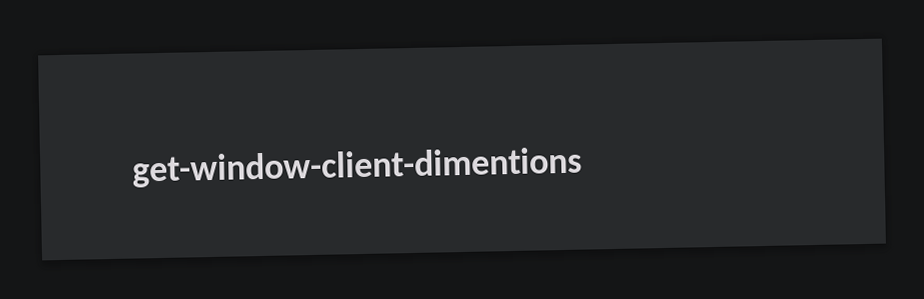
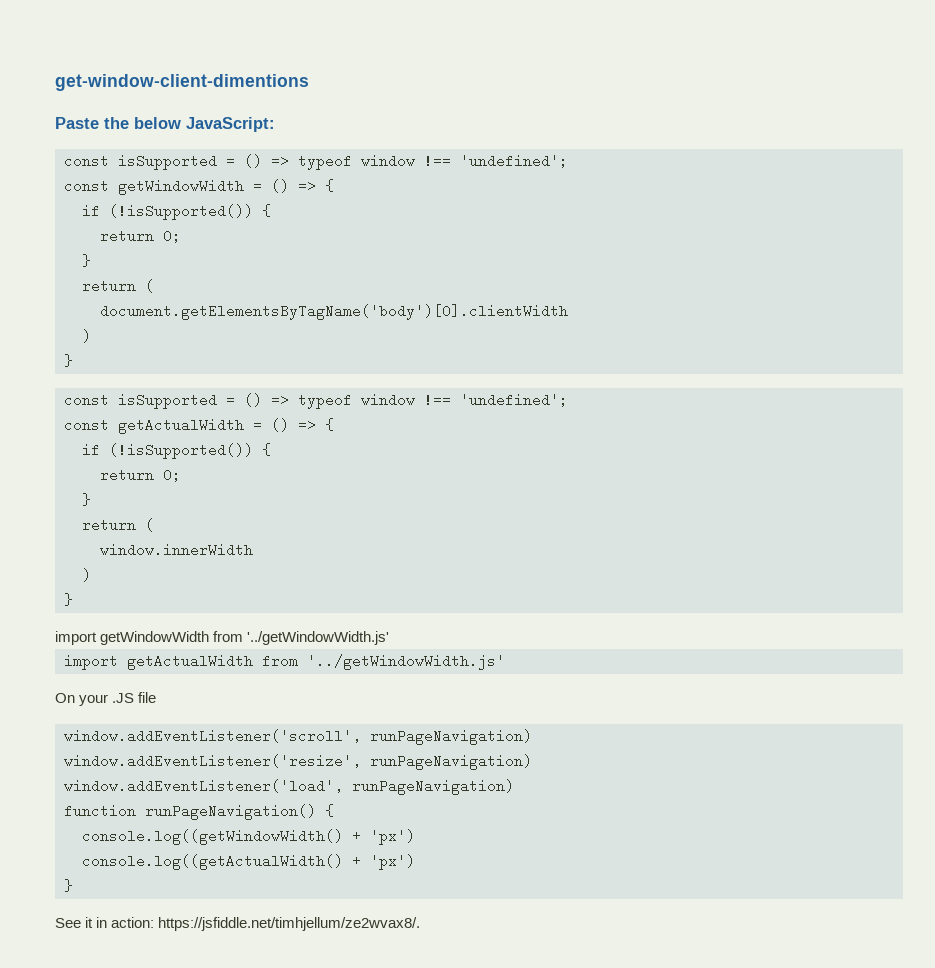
+ Paste the below JavaScript:
+ const isSupported = () => typeof window !== 'undefined';
+ const getWindowWidth = () => {
+ if (!isSupported()) {
+ return 0;
+ }
+ return (
+ document.getElementsByTagName('body')[0].clientWidth
+ )
+ }
+ const isSupported = () => typeof window !== 'undefined';
+ const getActualWidth = () => {
+ if (!isSupported()) {
+ return 0;
+ }
+ return (
+ window.innerWidth
+ )
+ }
+ import getWindowWidth from '../getWindowWidth.js'
+ import getActualWidth from '../getWindowWidth.js'
+ On your .JS file
+ window.addEventListener('scroll', runPageNavigation)
+ window.addEventListener('resize', runPageNavigation)
+ window.addEventListener('load', runPageNavigation)
+ function runPageNavigation() {
+ console.log((getWindowWidth() + 'px')
+ console.log((getActualWidth() + 'px')
+ }
+ See it in action: https://jsfiddle.net/timhjellum/ze2wvax8/.

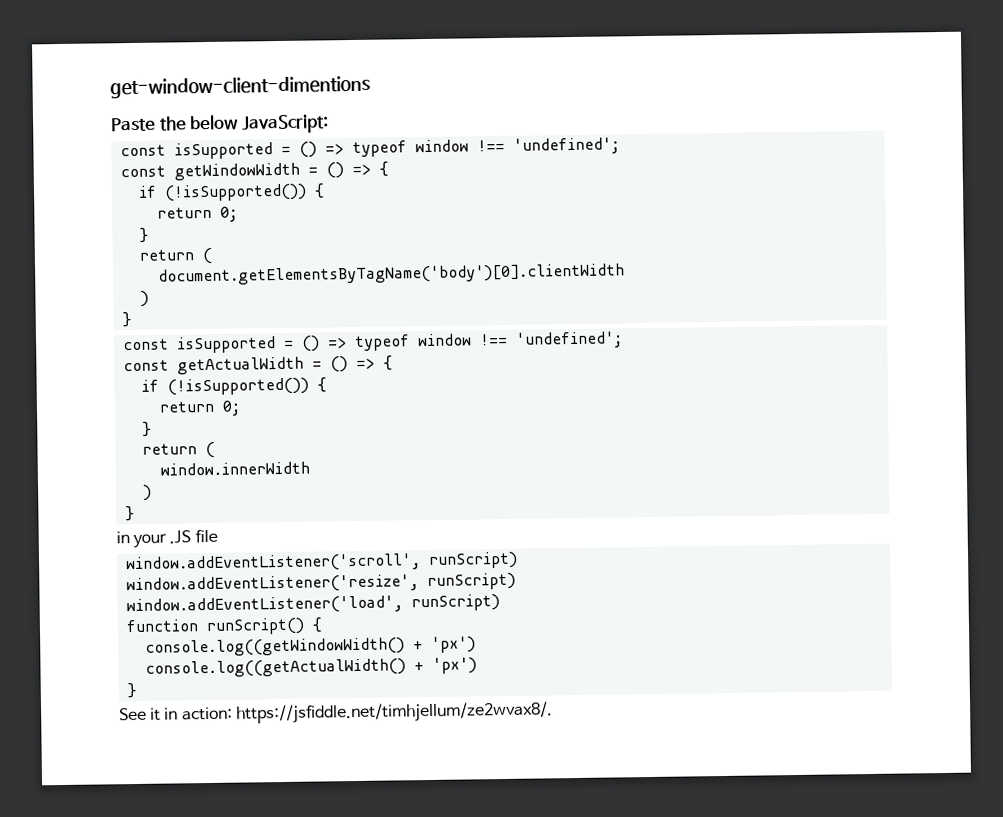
- import getWindowWidth from '../getWindowWidth.js'
- import getActualWidth from '../getWindowWidth.js'
- On your .JS file
+ in your .JS file
- window.addEventListener('scroll', runPageNavigation)
+ window.addEventListener('scroll', runScript)
- window.addEventListener('resize', runPageNavigation)
+ window.addEventListener('resize', runScript)
- window.addEventListener('load', runPageNavigation)
+ window.addEventListener('load', runScript)
- function runPageNavigation() {
+ function runScript() {

